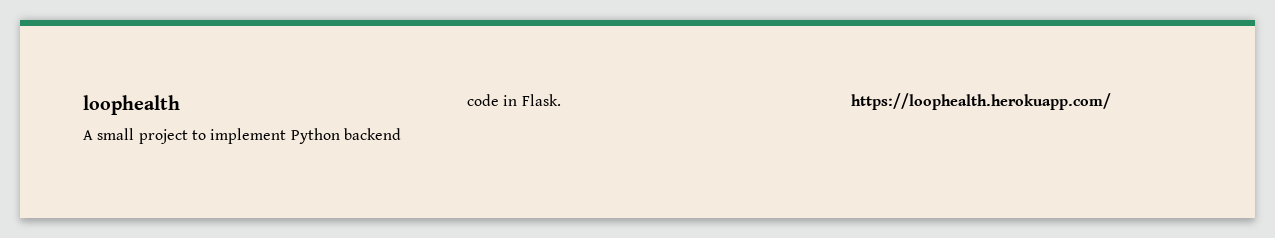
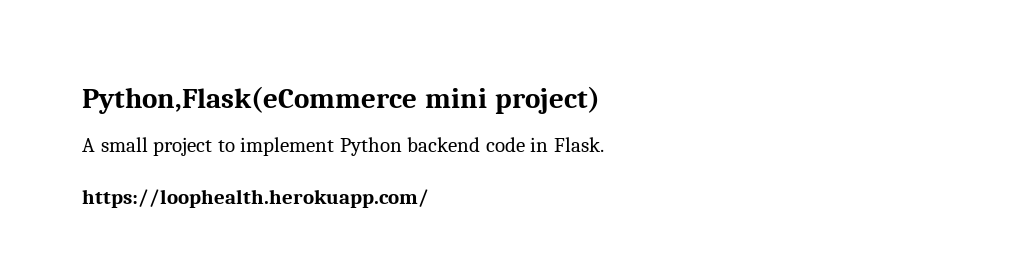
- loophealth
+ Python,Flask(eCommerce mini project)

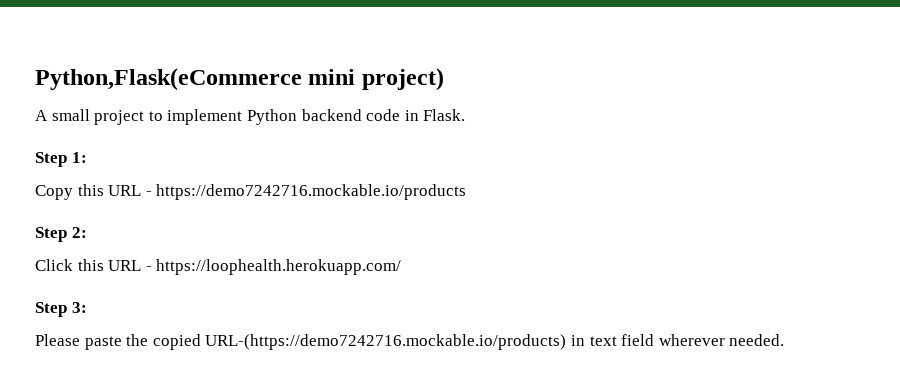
- https://loophealth.herokuapp.com/
+ Step 1:
+ Copy this URL - https://demo7242716.mockable.io/products
+ Step 2:
+ Click this URL - https://loophealth.herokuapp.com/
+ Step 3:
+ Please paste the copied URL-(https://demo7242716.mockable.io/products) in text field wherever needed.

